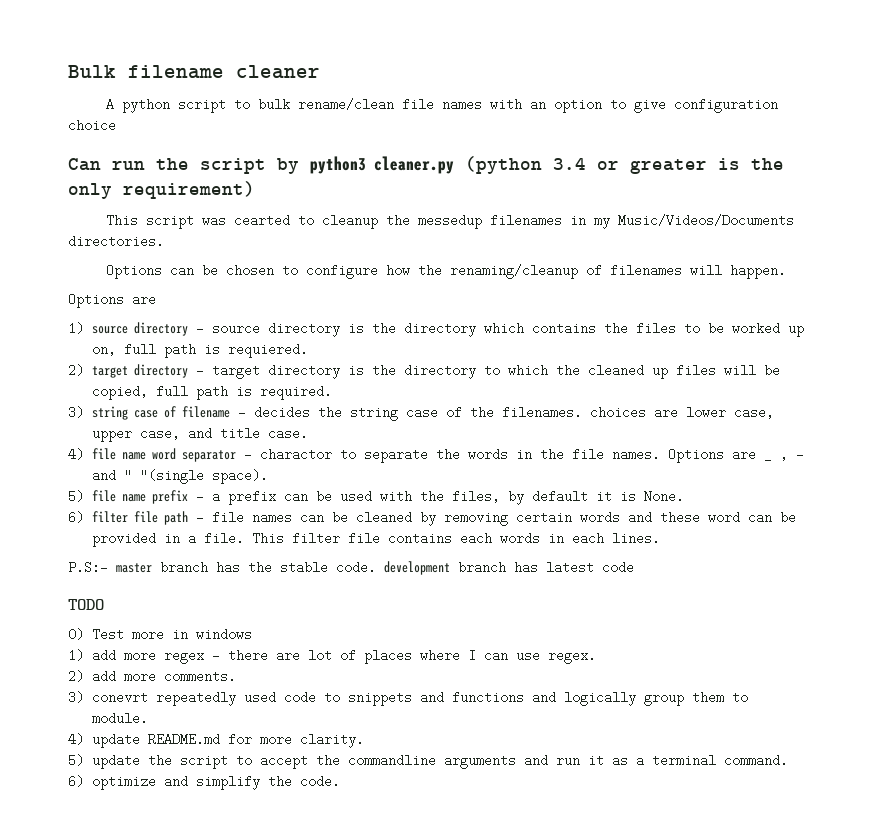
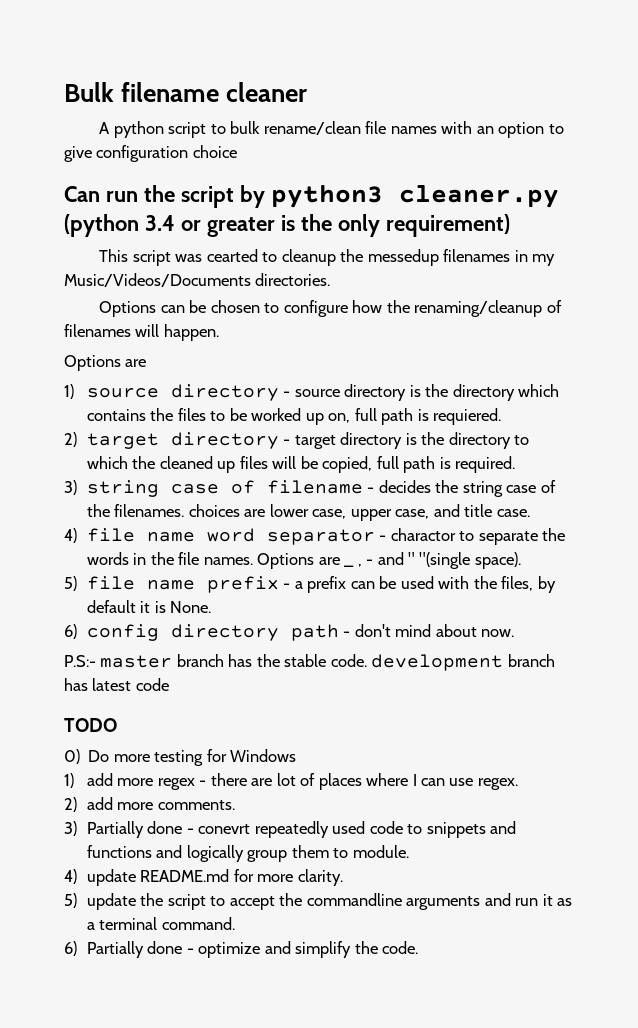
- 6) filter file path - file names can be cleaned by removing certain words and these word can be provided in a file. This filter file contains each words in each lines.
+ 6) config directory path - don't mind about now.
- 0) Test more in windows
+ 0) Do more testing for Windows
- 3) conevrt repeatedly used code to snippets and functions and logically group them to module.
+ 3) Partially done - conevrt repeatedly used code to snippets and functions and logically group them to module.
- 6) optimize and simplify the code.
+ 6) Partially done - optimize and simplify the code.

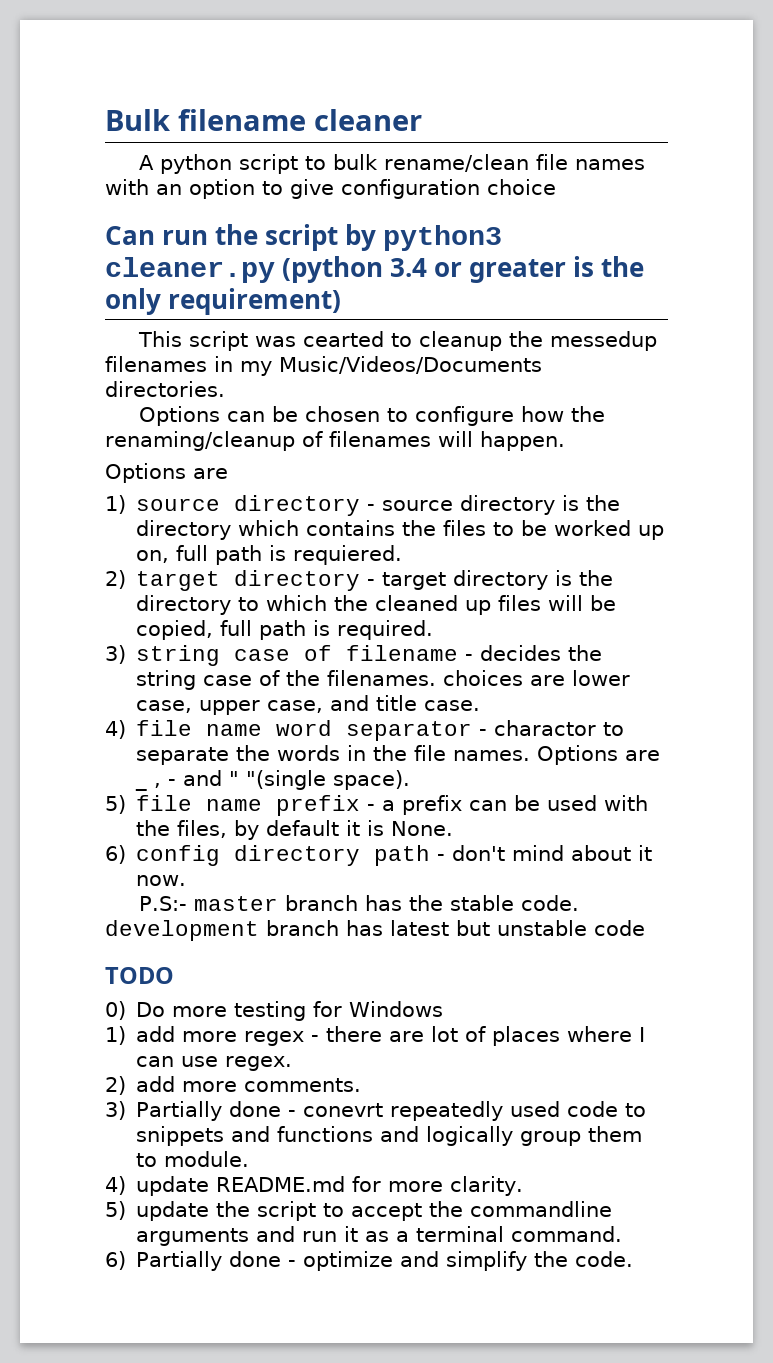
- 6) config directory path - don't mind about now.
+ 6) config directory path - don't mind about it now.
- P.S:- master branch has the stable code. development branch has latest code
+ P.S:- master branch has the stable code. development branch has latest but unstable code

